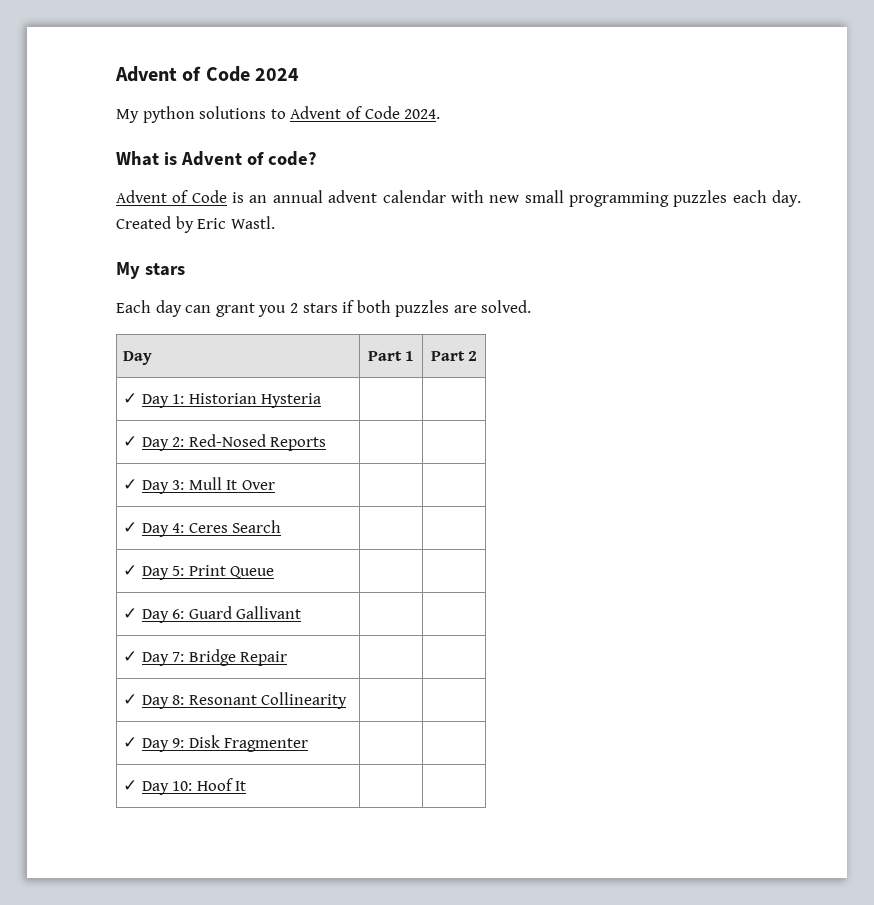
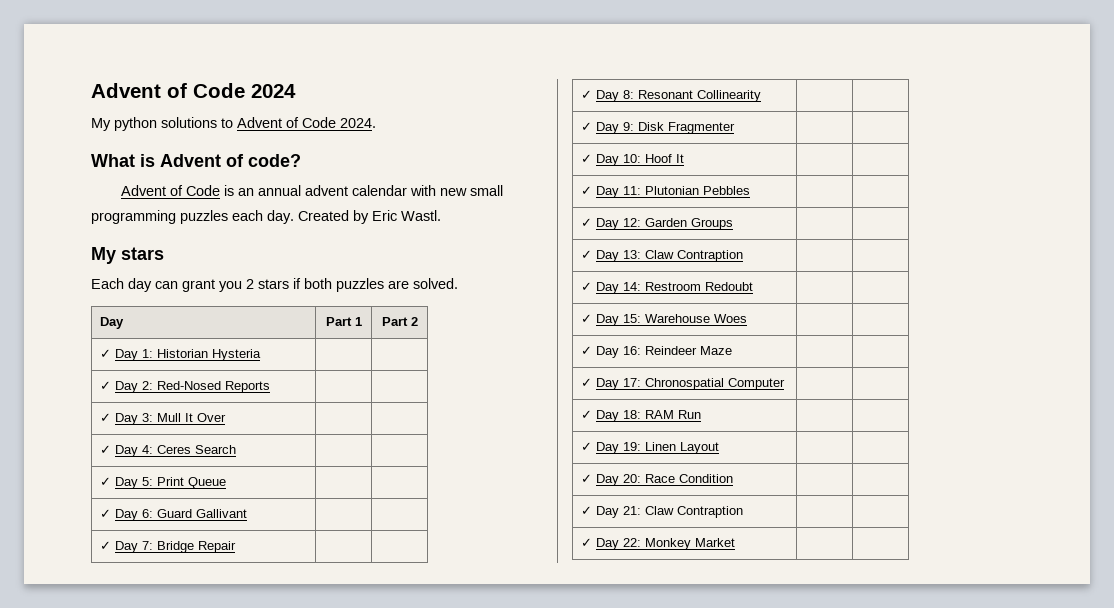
+ ✓ Day 11: Plutonian Pebbles | |
+ ✓ Day 12: Garden Groups | |
+ ✓ Day 13: Claw Contraption | |
+ ✓ Day 14: Restroom Redoubt | |
+ ✓ Day 15: Warehouse Woes | |
+ ✓ Day 16: Reindeer Maze | |
+ ✓ Day 17: Chronospatial Computer | |
+ ✓ Day 18: RAM Run | |
+ ✓ Day 19: Linen Layout | |
+ ✓ Day 20: Race Condition | |
+ ✓ Day 21: Claw Contraption | |
+ ✓ Day 22: Monkey Market | |

